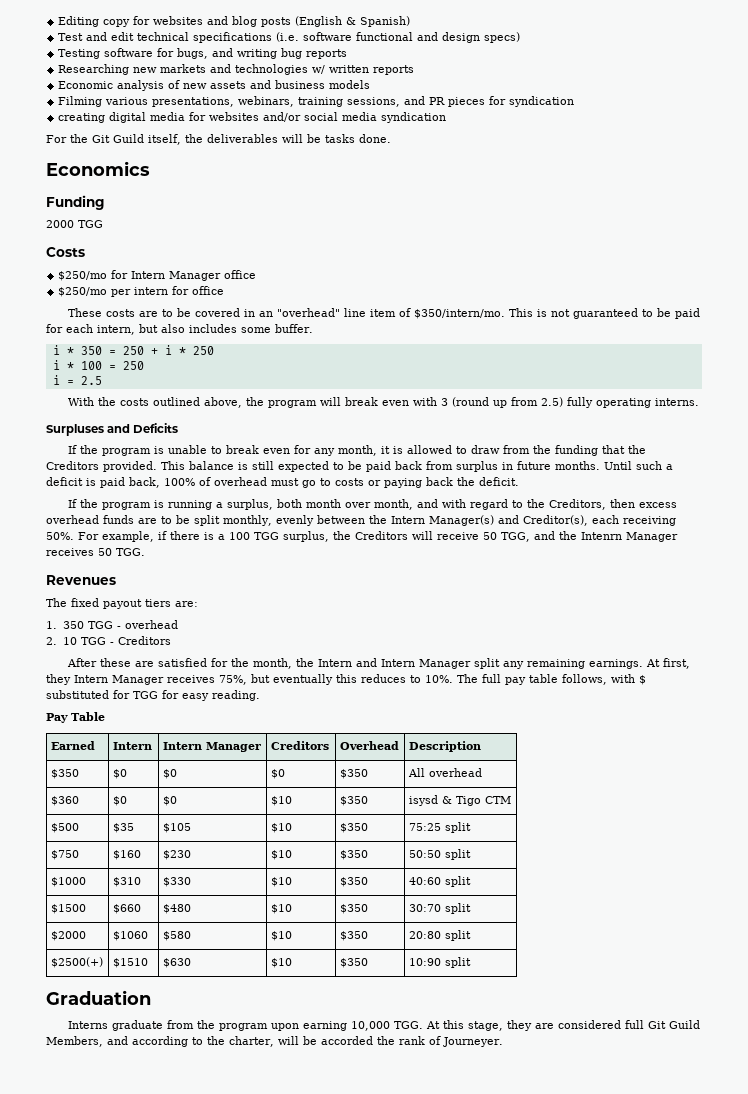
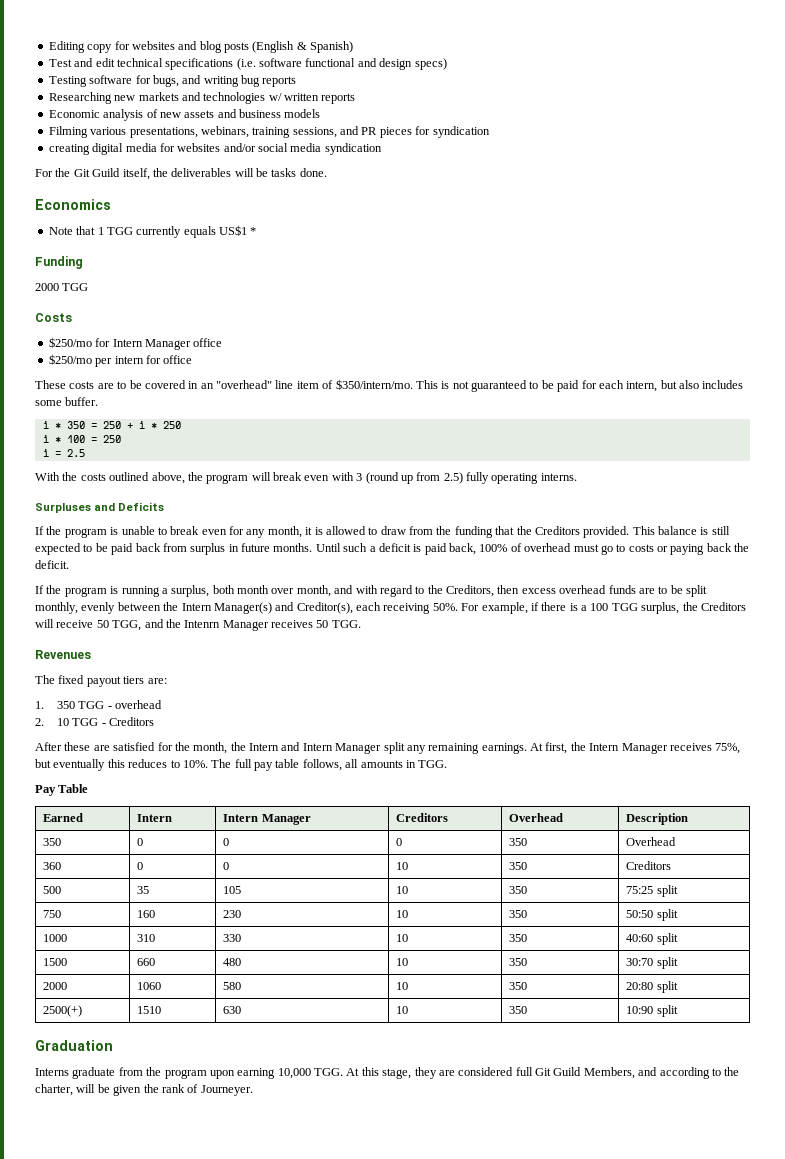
+ Note that 1 TGG currently equals US$1 *
- At first, they Intern Manager receives 75%, but eventually this reduces to 10%.
+ At first, the Intern Manager receives 75%, but eventually this reduces to 10%.
- The full pay table follows, with $ substituted for TGG for easy reading.
+ The full pay table follows, all amounts in TGG.
- $350 | $0 | $0 | $0 | $350 | All overhead
- $360 | $0 | $0 | $10 | $350 | isysd & Tigo CTM
- $500 | $35 | $105 | $10 | $350 | 75:25 split
- $750 | $160 | $230 | $10 | $350 | 50:50 split
- $1000 | $310 | $330 | $10 | $350 | 40:60 split
- $1500 | $660 | $480 | $10 | $350 | 30:70 split
- $2000 | $1060 | $580 | $10 | $350 | 20:80 split
- $2500(+) | $1510 | $630 | $10 | $350 | 10:90 split
+ 350 | 0 | 0 | 0 | 350 | Overhead
+ 360 | 0 | 0 | 10 | 350 | Creditors
+ 500 | 35 | 105 | 10 | 350 | 75:25 split
+ 750 | 160 | 230 | 10 | 350 | 50:50 split
+ 1000 | 310 | 330 | 10 | 350 | 40:60 split
+ 1500 | 660 | 480 | 10 | 350 | 30:70 split
+ 2000 | 1060 | 580 | 10 | 350 | 20:80 split
+ 2500(+) | 1510 | 630 | 10 | 350 | 10:90 split
- Interns graduate from the program upon earning 10,000 TGG. At this stage, they are considered full Git Guild Members, and according to the charter, will be accorded the rank of Journeyer.
+ Interns graduate from the program upon earning 10,000 TGG. At this stage, they are considered full Git Guild Members, and according to the charter, will be given the rank of Journeyer.

